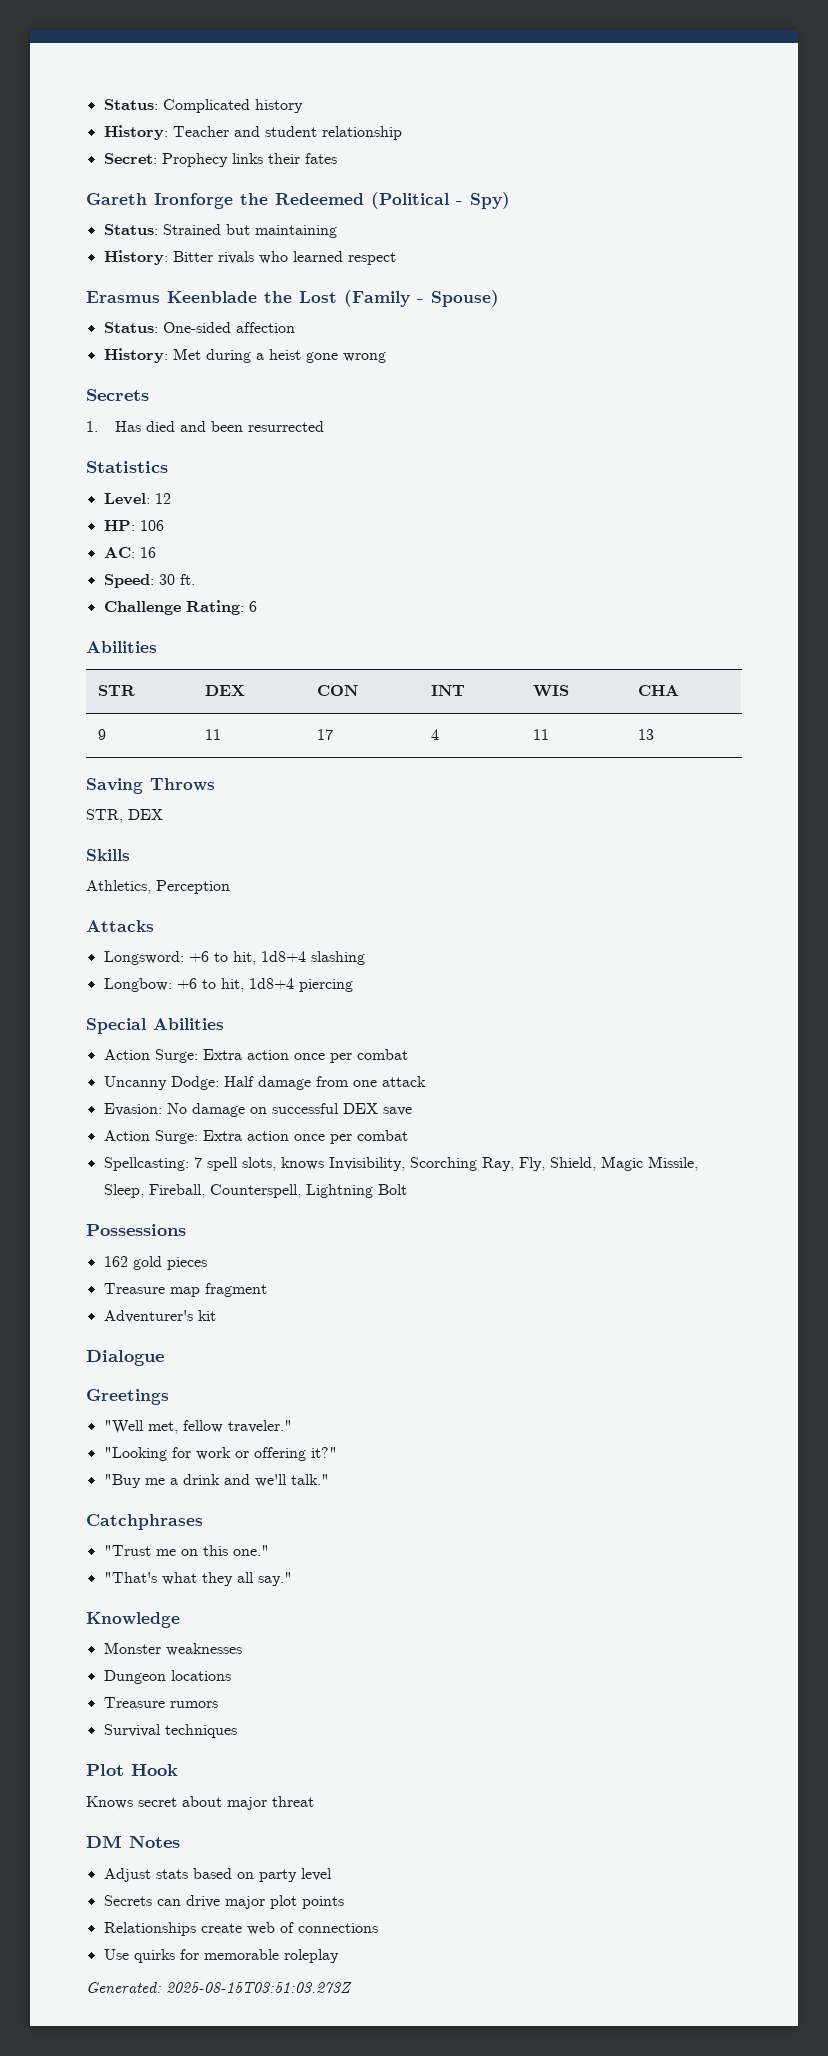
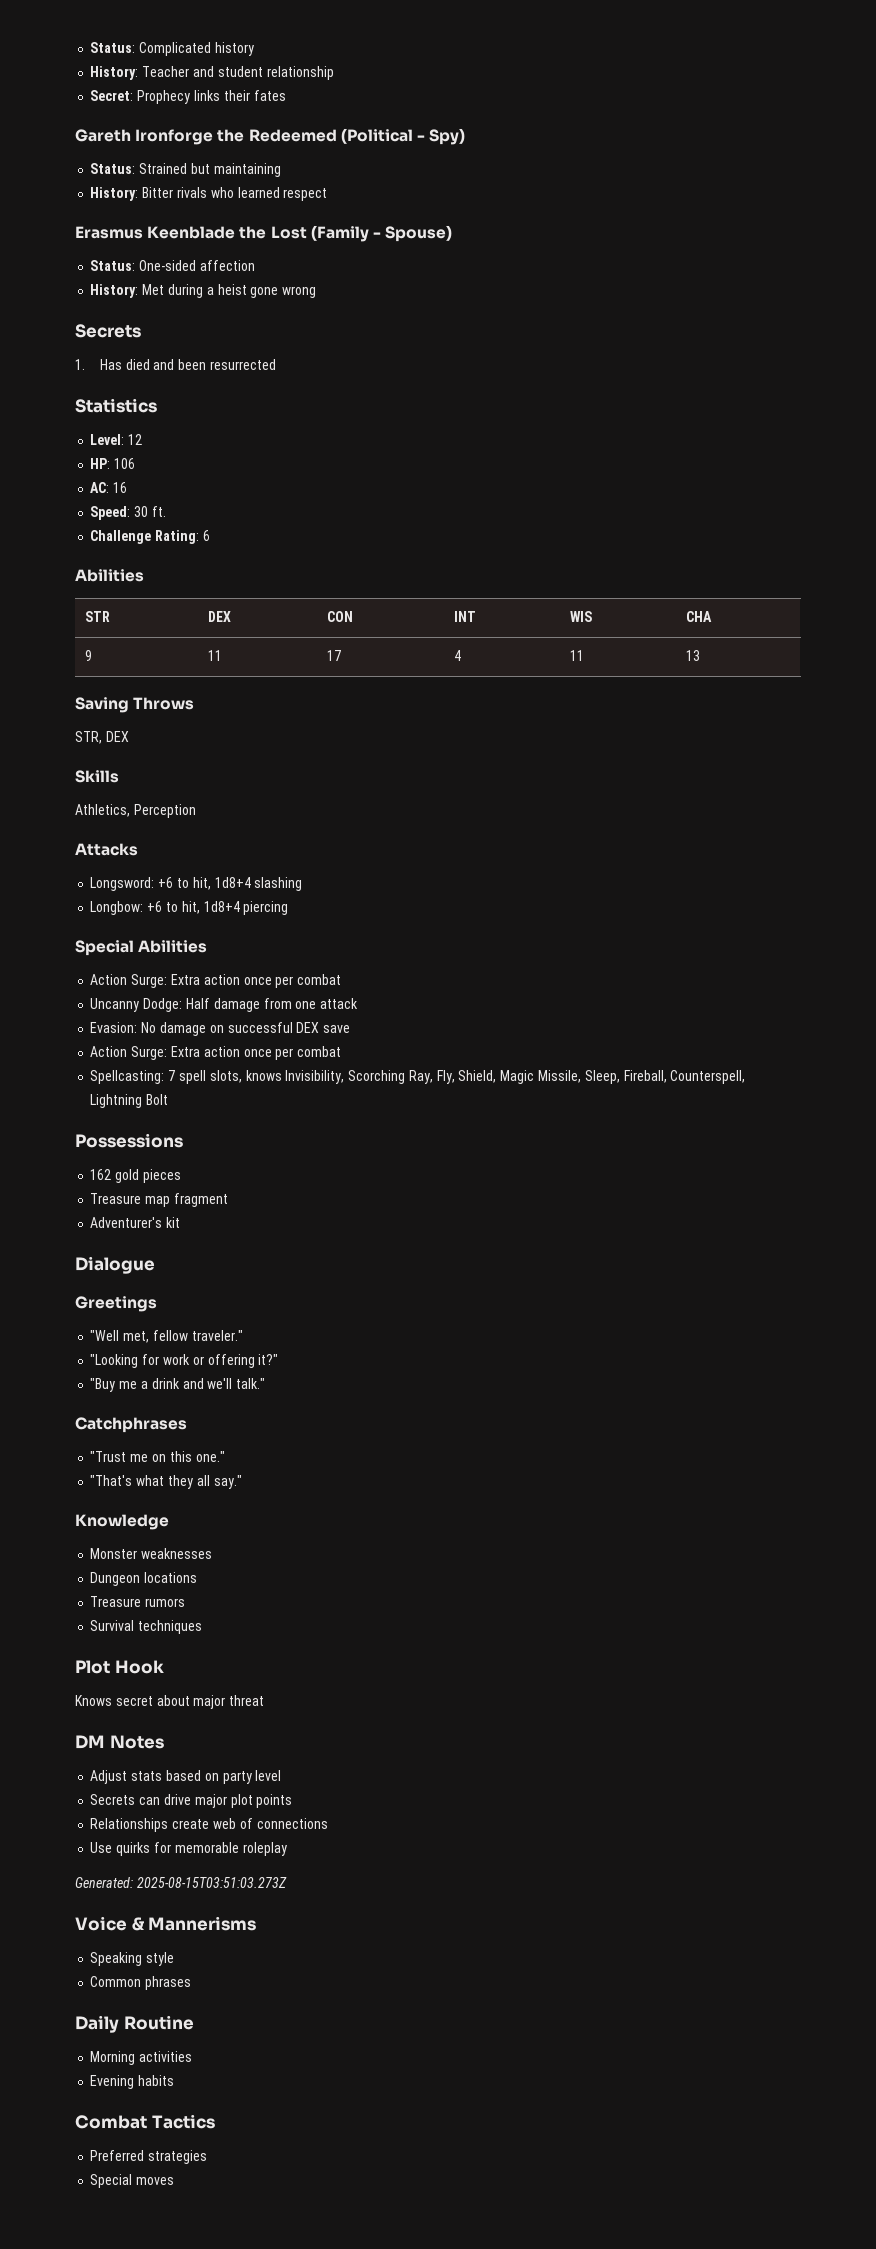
+ Voice & Mannerisms
+ Speaking style
+ Common phrases
+ Daily Routine
+ Morning activities
+ Evening habits
+ Combat Tactics
+ Preferred strategies
+ Special moves

